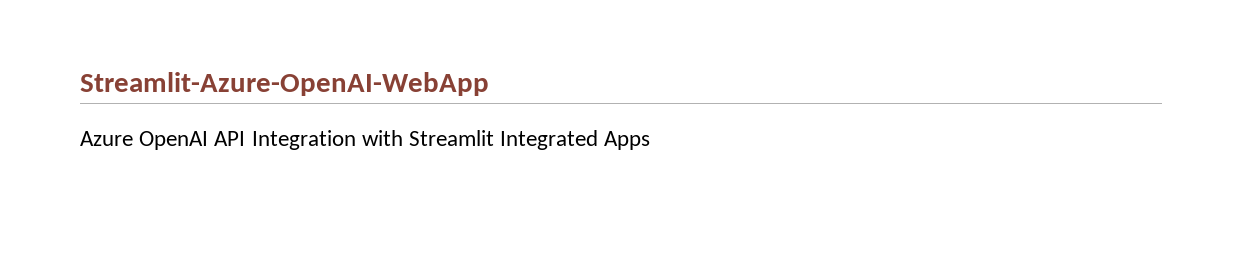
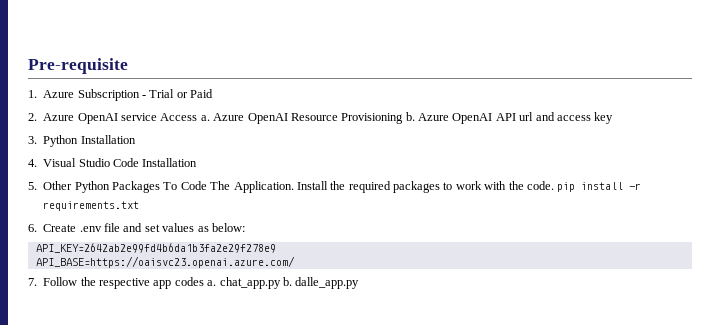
- Streamlit-Azure-OpenAI-WebApp
- Azure OpenAI API Integration with Streamlit Integrated Apps
+ Pre-requisite
+ 1. Azure Subscription - Trial or Paid
+ 2. Azure OpenAI service Access a. Azure OpenAI Resource Provisioning b. Azure OpenAI API url and access key
+ 3. Python Installation
+ 4. Visual Studio Code Installation
+ 5. Other Python Packages To Code The Application. Install the required packages to work with the code. pip install -r requirements.txt
+ 6. Create .env file and set values as below:
+ API_KEY=2642ab2e99fd4b6da1b3fa2e29f278e9
+ API_BASE=https://oaisvc23.openai.azure.com/
+ 7. Follow the respective app codes a. chat_app.py b. dalle_app.py

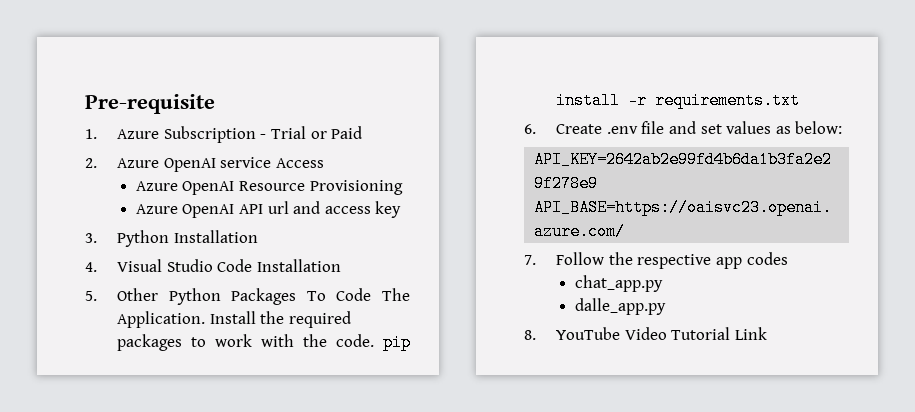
- 2. Azure OpenAI service Access a. Azure OpenAI Resource Provisioning b. Azure OpenAI API url and access key
+ 2. Azure OpenAI service Access
+ Azure OpenAI Resource Provisioning
+ Azure OpenAI API url and access key
- 7. Follow the respective app codes a. chat_app.py b. dalle_app.py
+ 7. Follow the respective app codes
+ chat_app.py
+ dalle_app.py
+ 8. YouTube Video Tutorial Link

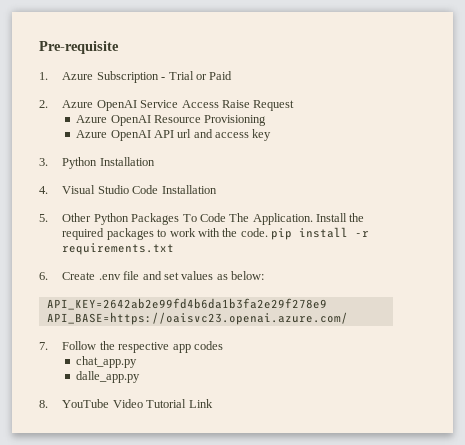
- 2. Azure OpenAI service Access
+ 2. Azure OpenAI Service Access Raise Request

